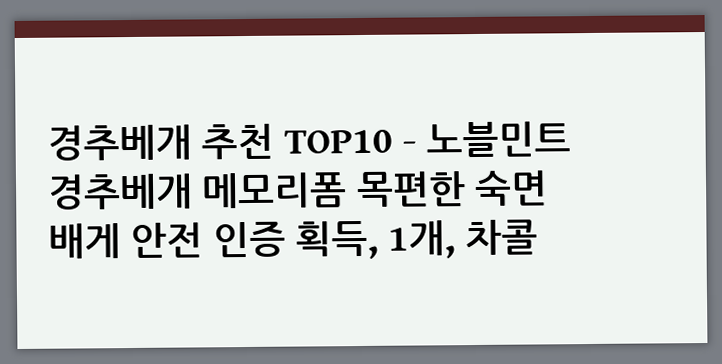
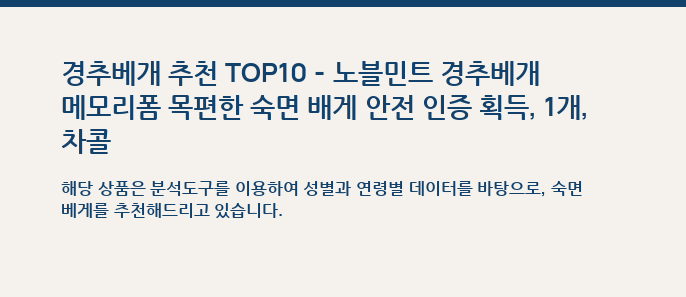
+ 해당 상품은 분석도구를 이용하여 성별과 연령별 데이터를 바탕으로, 숙면 베게를 추천해드리고 있습니다.

